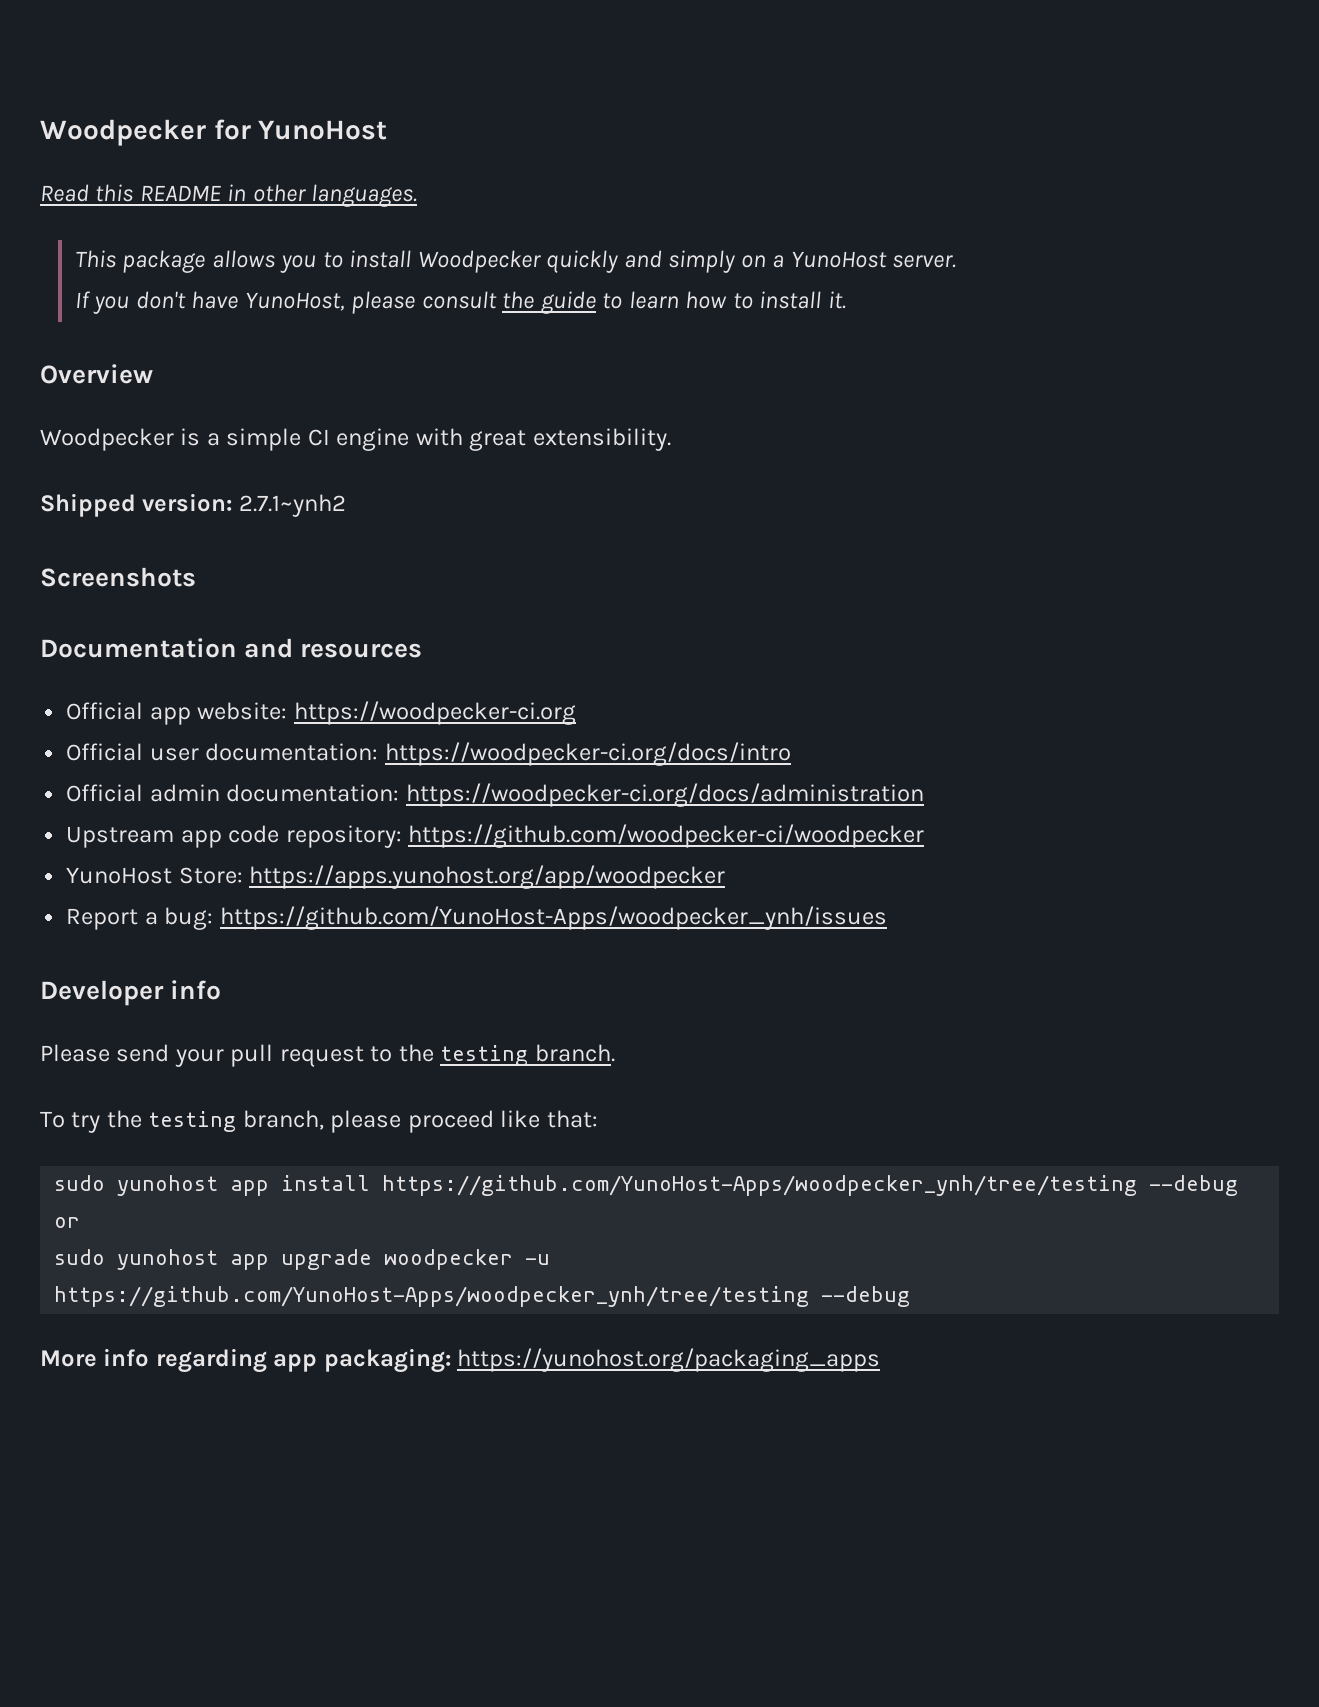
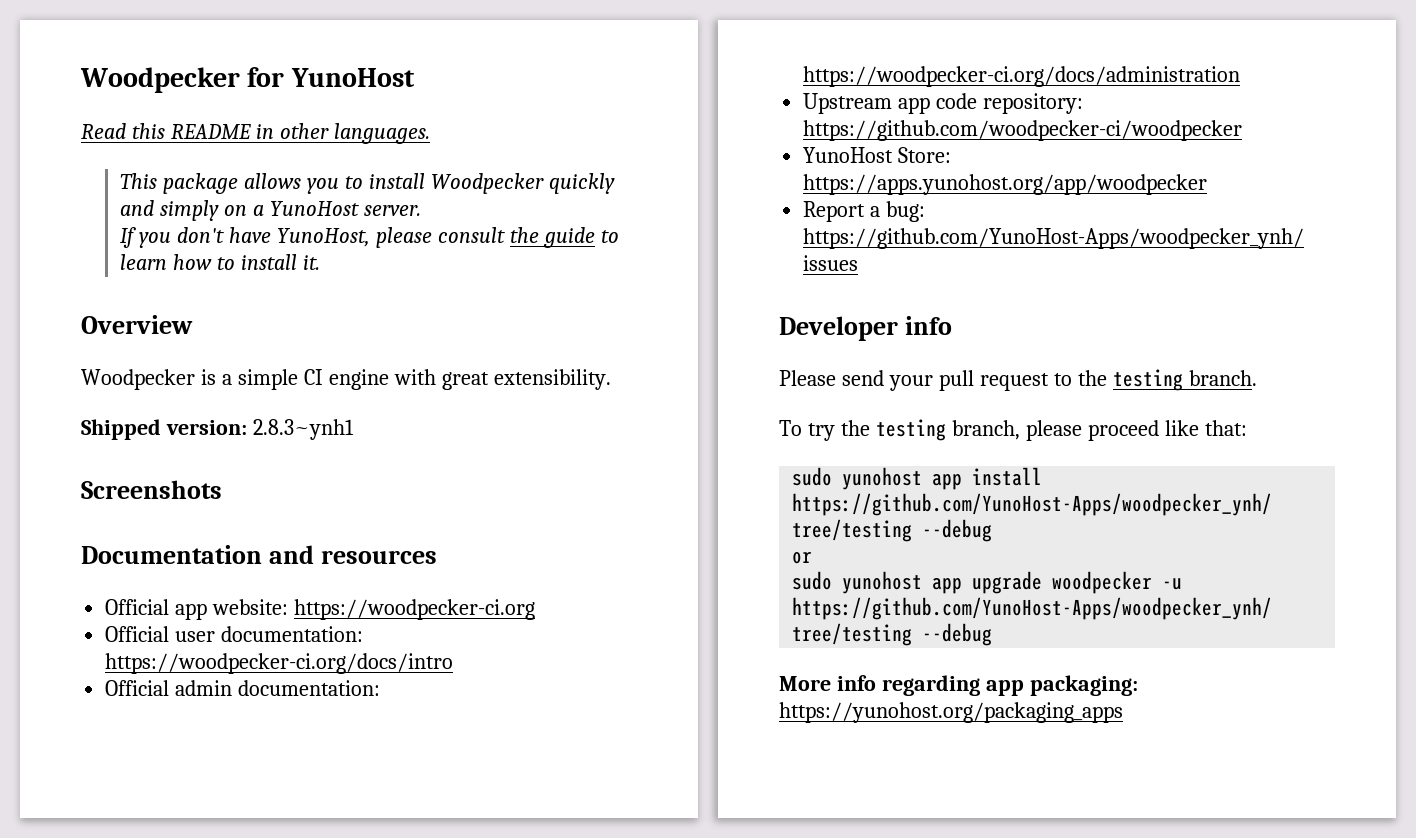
- Shipped version: 2.7.1~ynh2
+ Shipped version: 2.8.3~ynh1

